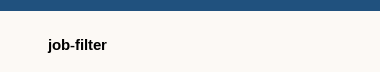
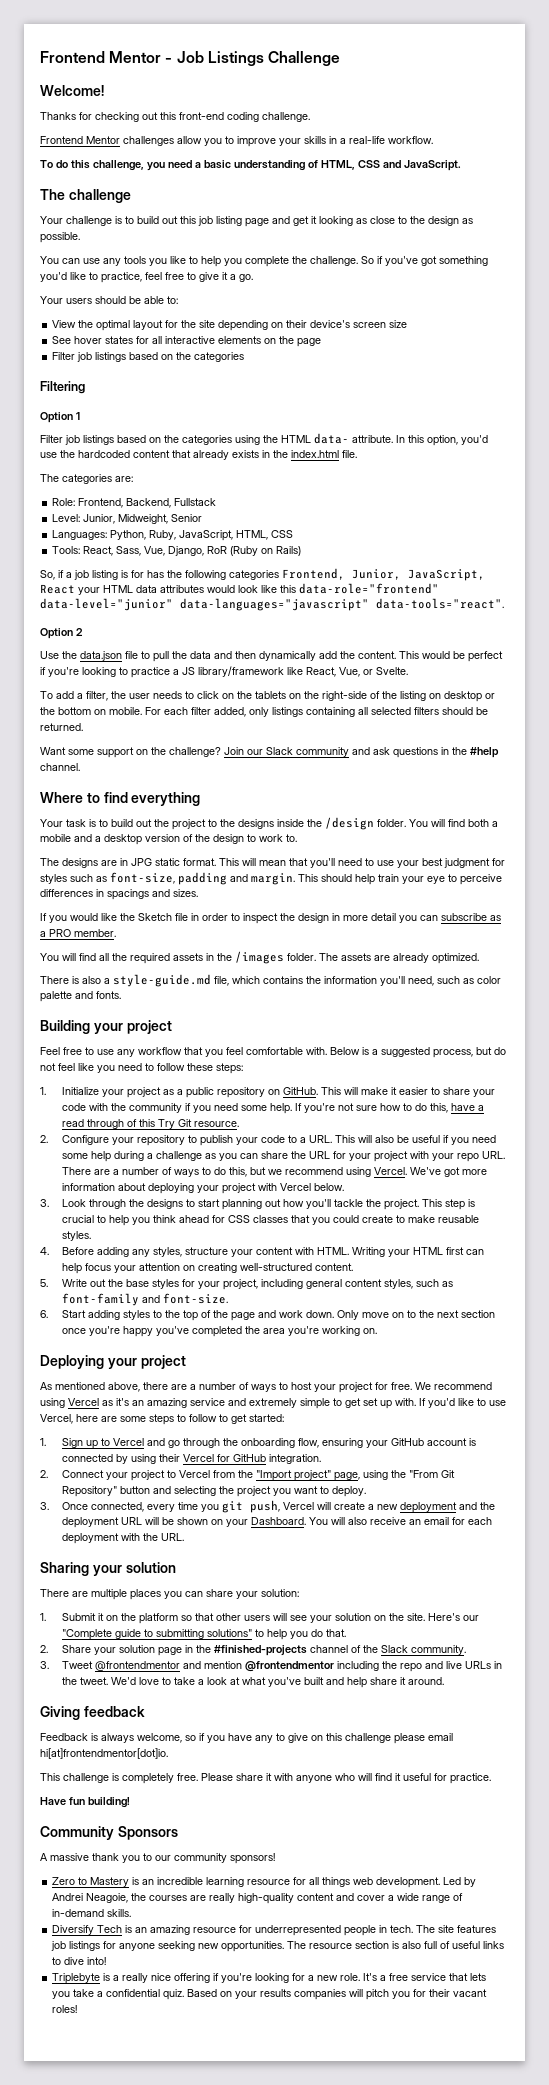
- job-filter
+ Frontend Mentor - Job Listings Challenge
+ Welcome!
+ Thanks for checking out this front-end coding challenge.
+ Frontend Mentor challenges allow you to improve your skills in a real-life workflow.
+ To do this challenge, you need a basic understanding of HTML, CSS and JavaScript.
+ The challenge
+ Your challenge is to build out this job listing page and get it looking as close to the design as possible.
+ You can use any tools you like to help you complete the challenge. So if you've got something you'd like to practice, feel free to give it a go.
+ Your users should be able to:
+ View the optimal layout for the site depending on their device's screen size
+ See hover states for all interactive elements on the page
+ Filter job listings based on the categories
+ Filtering
+ Option 1
+ Filter job listings based on the categories using the HTML data- attribute. In this option, you'd use the hardcoded content that already exists in the index.html file.
+ The categories are:
+ Role: Frontend, Backend, Fullstack
+ Level: Junior, Midweight, Senior
+ Languages: Python, Ruby, JavaScript, HTML, CSS
+ Tools: React, Sass, Vue, Django, RoR (Ruby on Rails)
+ So, if a job listing is for has the following categories Frontend, Junior, JavaScript, React your HTML data attributes would look like this data-role="frontend" data-level="junior" data-languages="javascript" data-tools="react".
+ Option 2
+ Use the data.json file to pull the data and then dynamically add the content. This would be perfect if you're looking to practice a JS library/framework like React, Vue, or Svelte.
+ To add a filter, the user needs to click on the tablets on the right-side of the listing on desktop or the bottom on mobile. For each filter added, only listings containing all selected filters should be returned.
+ Want some support on the challenge? Join our Slack community and ask questions in the #help channel.
+ Where to find everything
+ Your task is to build out the project to the designs inside the /design folder. You will find both a mobile and a desktop version of the design to work to.
+ The designs are in JPG static format. This will mean that you'll need to use your best judgment for styles such as font-size, padding and margin. This should help train your eye to perceive differences in spacings and sizes.
+ If you would like the Sketch file in order to inspect the design in more detail you can subscribe as a PRO member.
+ You will find all the required assets in the /images folder. The assets are already optimized.
+ There is also a style-guide.md file, which contains the information you'll need, such as color palette and fonts.
+ Building your project
+ Feel free to use any workflow that you feel comfortable with. Below is a suggested process, but do not feel like you need to follow these steps:
+ 1. Initialize your project as a public repository on GitHub. This will make it easier to share your code with the community if you need some help. If you're not sure how to do this, have a read through of this Try Git resource.
+ 2. Configure your repository to publish your code to a URL. This will also be useful if you need some help during a challenge as you can share the URL for your project with your repo URL. There are a number of ways to do this, but we recommend using Vercel. We've got more information about deploying your project with Vercel below.
+ 3. Look through the designs to start planning out how you'll tackle the project. This step is crucial to help you think ahead for CSS classes that you could create to make reusable styles.
+ 4. Before adding any styles, structure your content with HTML. Writing your HTML first can help focus your attention on creating well-structured content.
+ 5. Write out the base styles for your project, including general content styles, such as font-family and font-size.
+ 6. Start adding styles to the top of the page and work down. Only move on to the next section once you're happy you've completed the area you're working on.
+ Deploying your project
+ As mentioned above, there are a number of ways to host your project for free. We recommend using Vercel as it's an amazing service and extremely simple to get set up with. If you'd like to use Vercel, here are some steps to follow to get started:
+ 1. Sign up to Vercel and go through the onboarding flow, ensuring your GitHub account is connected by using their Vercel for GitHub integration.
+ 2. Connect your project to Vercel from the "Import project" page, using the "From Git Repository" button and selecting the project you want to deploy.
+ 3. Once connected, every time you git push, Vercel will create a new deployment and the deployment URL will be shown on your Dashboard. You will also receive an email for each deployment with the URL.
+ Sharing your solution
+ There are multiple places you can share your solution:
+ 1. Submit it on the platform so that other users will see your solution on the site. Here's our "Complete guide to submitting solutions" to help you do that.
+ 2. Share your solution page in the #finished-projects channel of the Slack community.
+ 3. Tweet @frontendmentor and mention @frontendmentor including the repo and live URLs in the tweet. We'd love to take a look at what you've built and help share it around.
+ Giving feedback
+ Feedback is always welcome, so if you have any to give on this challenge please email hi[at]frontendmentor[dot]io.
+ This challenge is completely free. Please share it with anyone who will find it useful for practice.
+ Have fun building!
+ Community Sponsors
+ A massive thank you to our community sponsors!
+ Zero to Mastery is an incredible learning resource for all things web development. Led by Andrei Neagoie, the courses are really high-quality content and cover a wide range of in-demand skills.
+ Diversify Tech is an amazing resource for underrepresented people in tech. The site features job listings for anyone seeking new opportunities. The resource section is also full of useful links to dive into!
+ Triplebyte is a really nice offering if you're looking for a new role. It's a free service that lets you take a confidential quiz. Based on your results companies will pitch you for their vacant roles!

